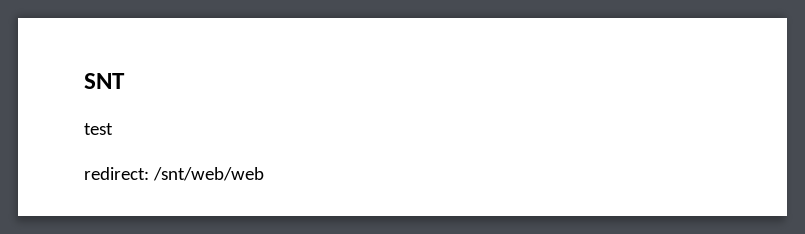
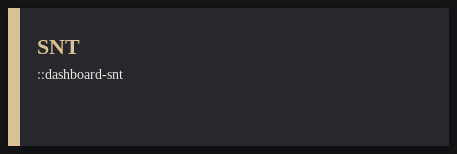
- test
- redirect: /snt/web/web
+ ::dashboard-snt

